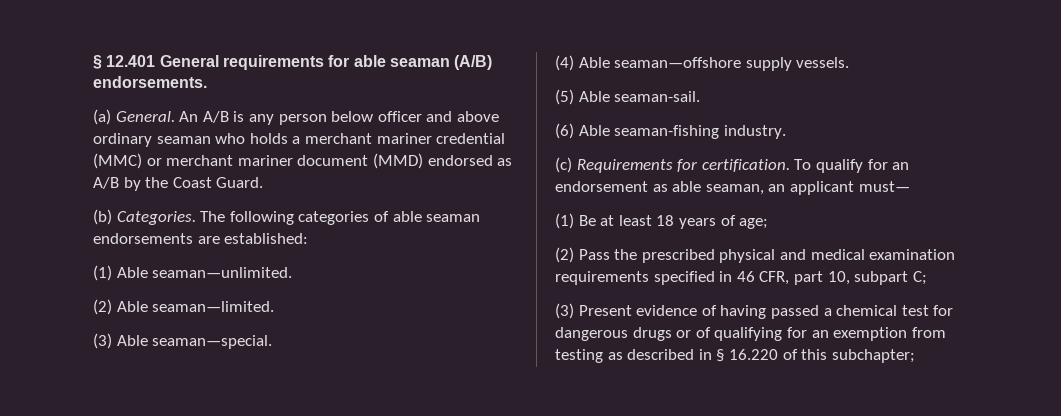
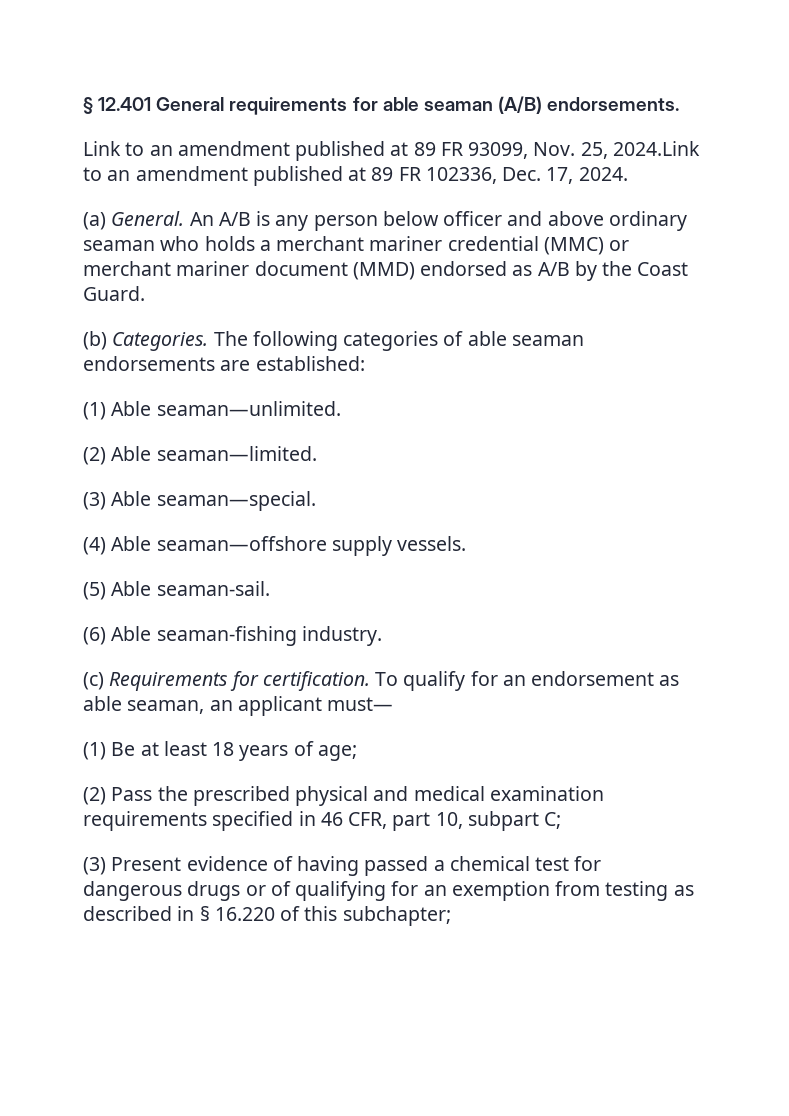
+ Link to an amendment published at 89 FR 93099, Nov. 25, 2024.Link to an amendment published at 89 FR 102336, Dec. 17, 2024.

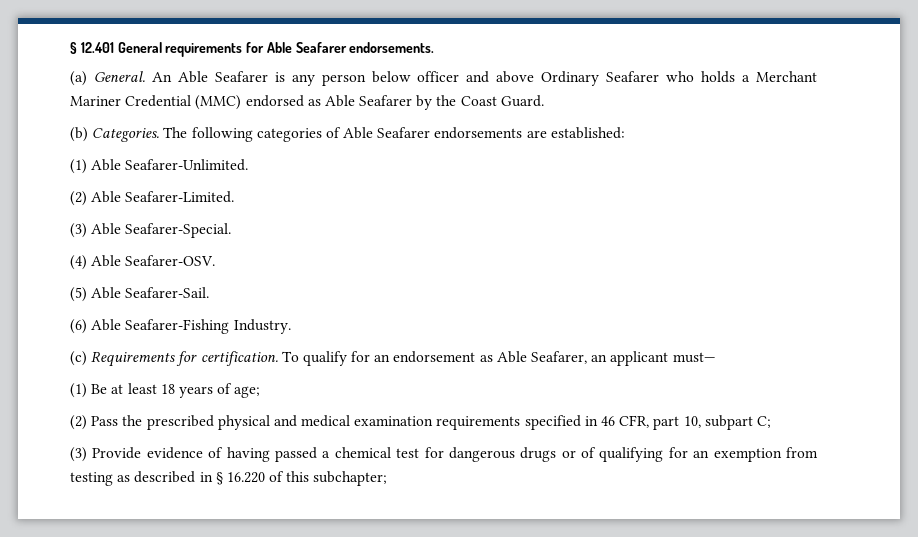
- § 12.401 General requirements for able seaman (A/B) endorsements.
- Link to an amendment published at 89 FR 93099, Nov. 25, 2024.Link to an amendment published at 89 FR 102336, Dec. 17, 2024.
+ § 12.401 General requirements for Able Seafarer endorsements.
- An A/B is any person below officer and above ordinary seaman who holds a merchant mariner credential (MMC) or merchant mariner document (MMD) endorsed as A/B by the Coast Guard.
+ An Able Seafarer is any person below officer and above Ordinary Seafarer who holds a Merchant Mariner Credential (MMC) endorsed as Able Seafarer by the Coast Guard.
- The following categories of able seaman endorsements are established:
+ The following categories of Able Seafarer endorsements are established:
- (1) Able seaman—unlimited.
+ (1) Able Seafarer-Unlimited.
- (2) Able seaman—limited.
+ (2) Able Seafarer-Limited.
- (3) Able seaman—special.
+ (3) Able Seafarer-Special.
- (4) Able seaman—offshore supply vessels.
+ (4) Able Seafarer-OSV.
- (5) Able seaman-sail.
+ (5) Able Seafarer-Sail.
- (6) Able seaman-fishing industry.
+ (6) Able Seafarer-Fishing Industry.
- To qualify for an endorsement as able seaman, an applicant must—
+ To qualify for an endorsement as Able Seafarer, an applicant must—
- (3) Present evidence of having passed a chemical test for dangerous drugs or of qualifying for an exemption from testing as described in § 16.220 of this subchapter;
+ (3) Provide evidence of having passed a chemical test for dangerous drugs or of qualifying for an exemption from testing as described in § 16.220 of this subchapter;

